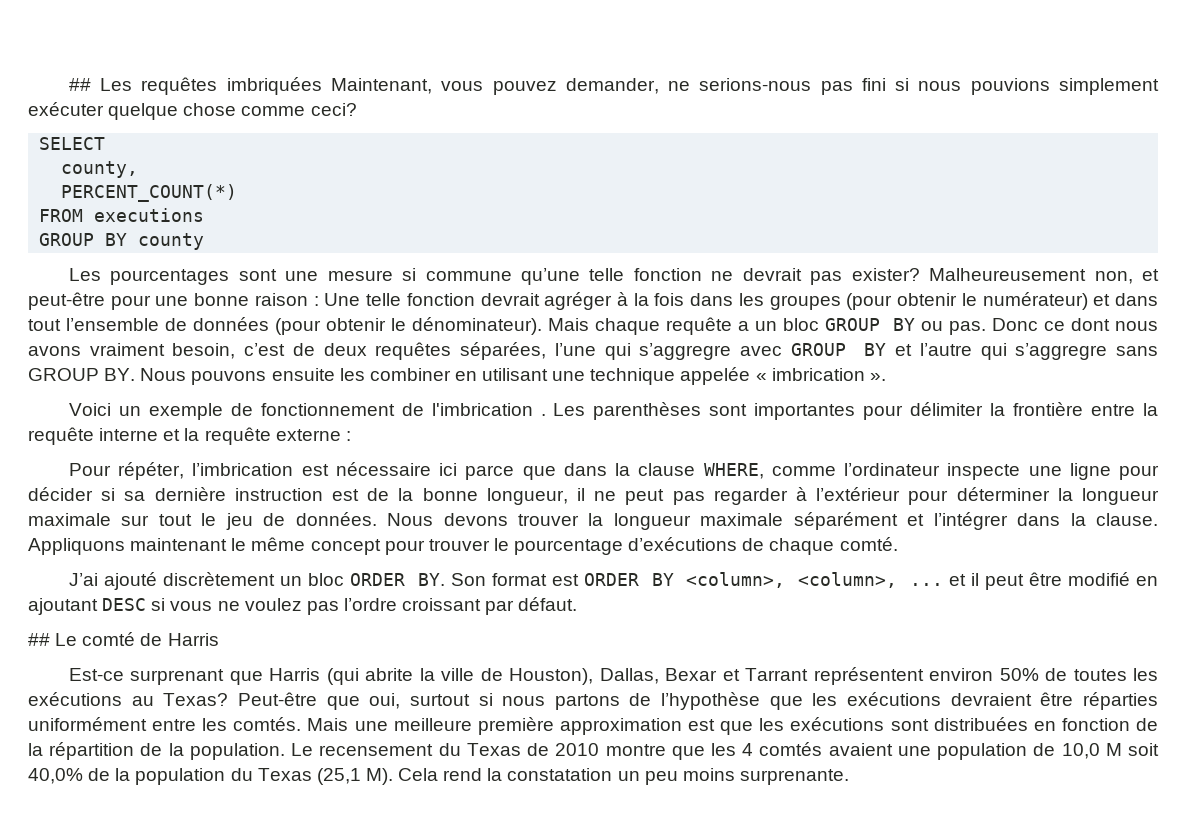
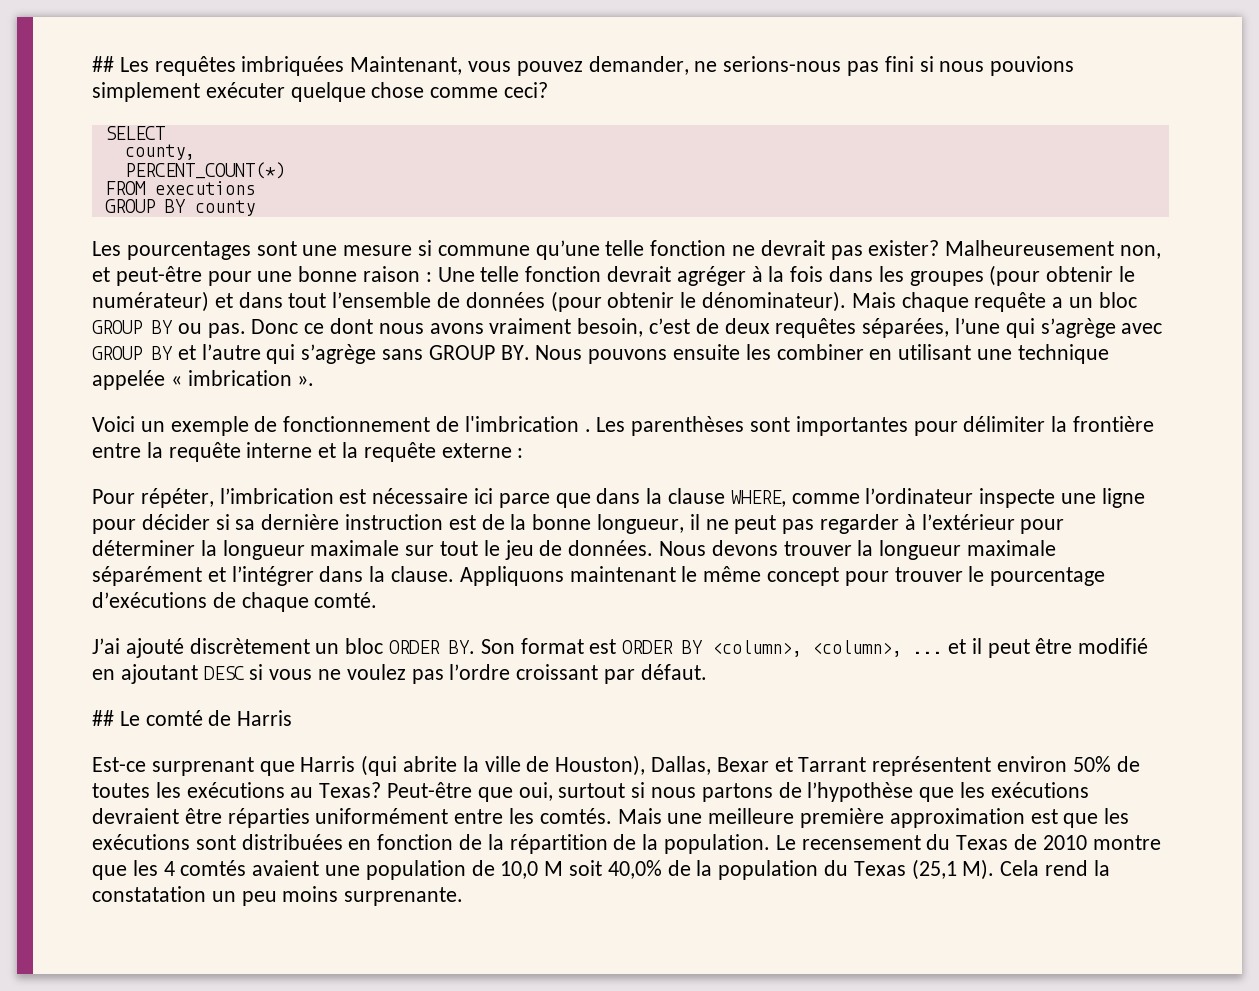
- Donc ce dont nous avons vraiment besoin, c’est de deux requêtes séparées, l’une qui s’aggregre avec GROUP BY et l’autre qui s’aggregre sans GROUP BY. Nous pouvons ensuite les combiner en utilisant une technique appelée « imbrication ».
+ Donc ce dont nous avons vraiment besoin, c’est de deux requêtes séparées, l’une qui s’agrège avec GROUP BY et l’autre qui s’agrège sans GROUP BY. Nous pouvons ensuite les combiner en utilisant une technique appelée « imbrication ».

